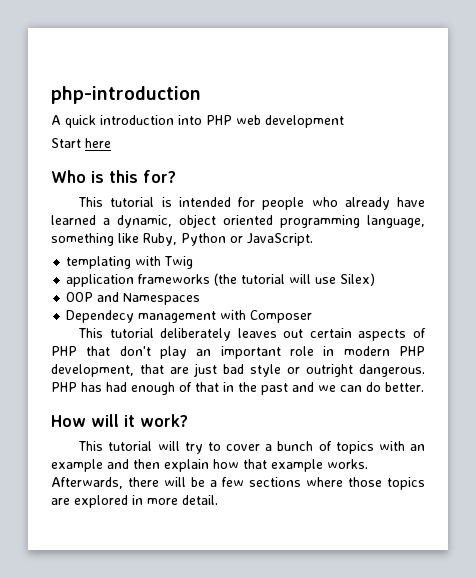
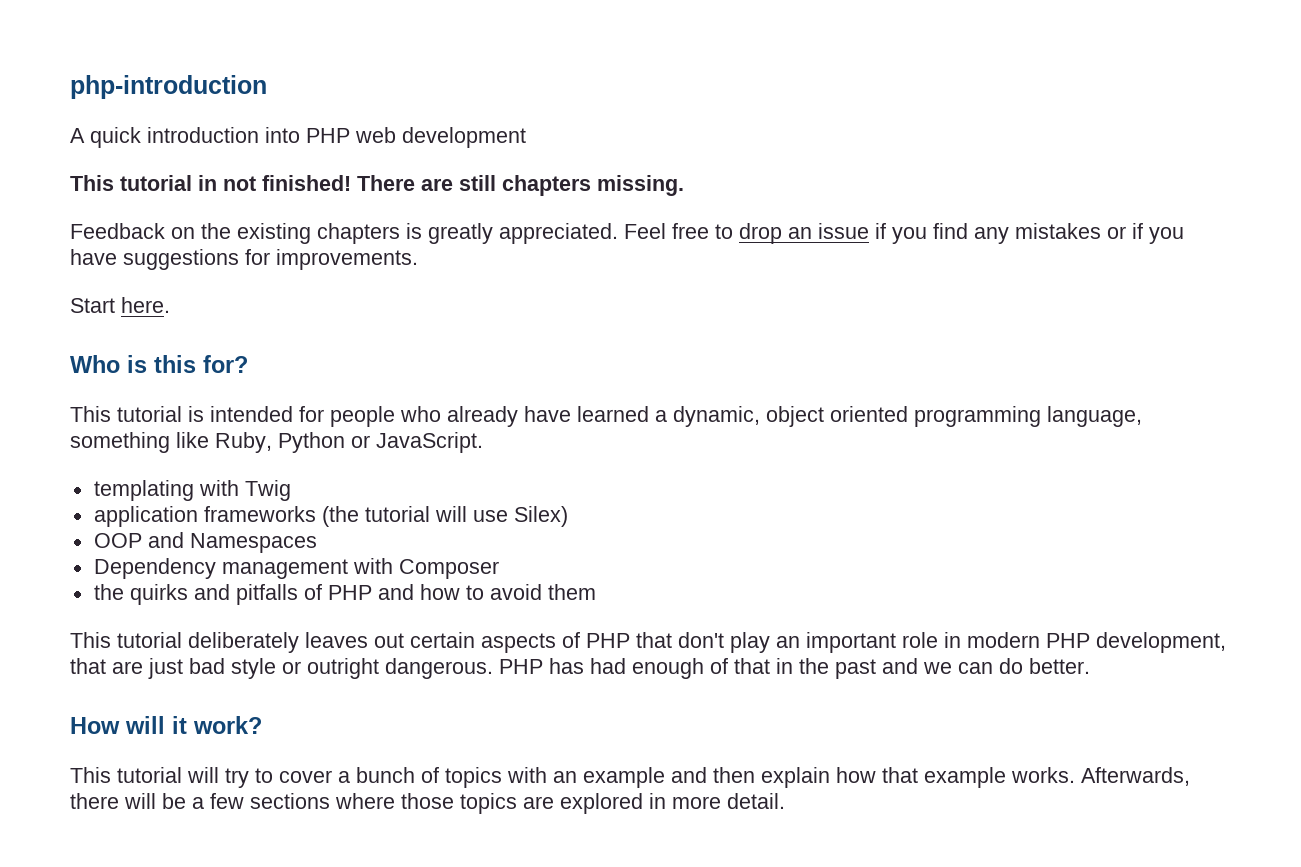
+ This tutorial in not finished! There are still chapters missing.
+ Feedback on the existing chapters is greatly appreciated. Feel free to drop an issue if you find any mistakes or if you have suggestions for improvements.
- Start here
+ Start here.
- Dependecy management with Composer
+ Dependency management with Composer
+ the quirks and pitfalls of PHP and how to avoid them

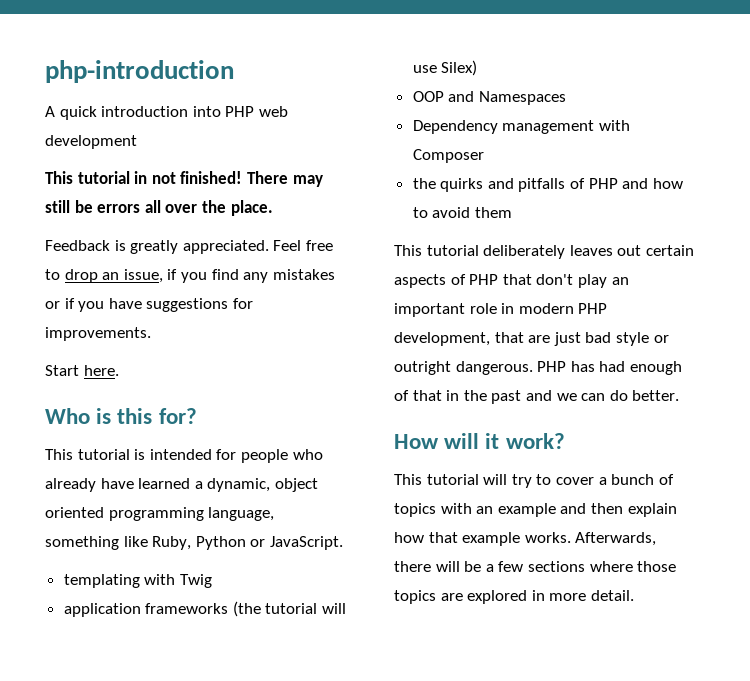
- There are still chapters missing.
- Feedback on the existing chapters is greatly appreciated.
+ There may still be errors all over the place.
+ Feedback is greatly appreciated.
- Feel free to drop an issue if you find any mistakes or if you have suggestions for improvements.
+ Feel free to drop an issue, if you find any mistakes or if you have suggestions for improvements.

